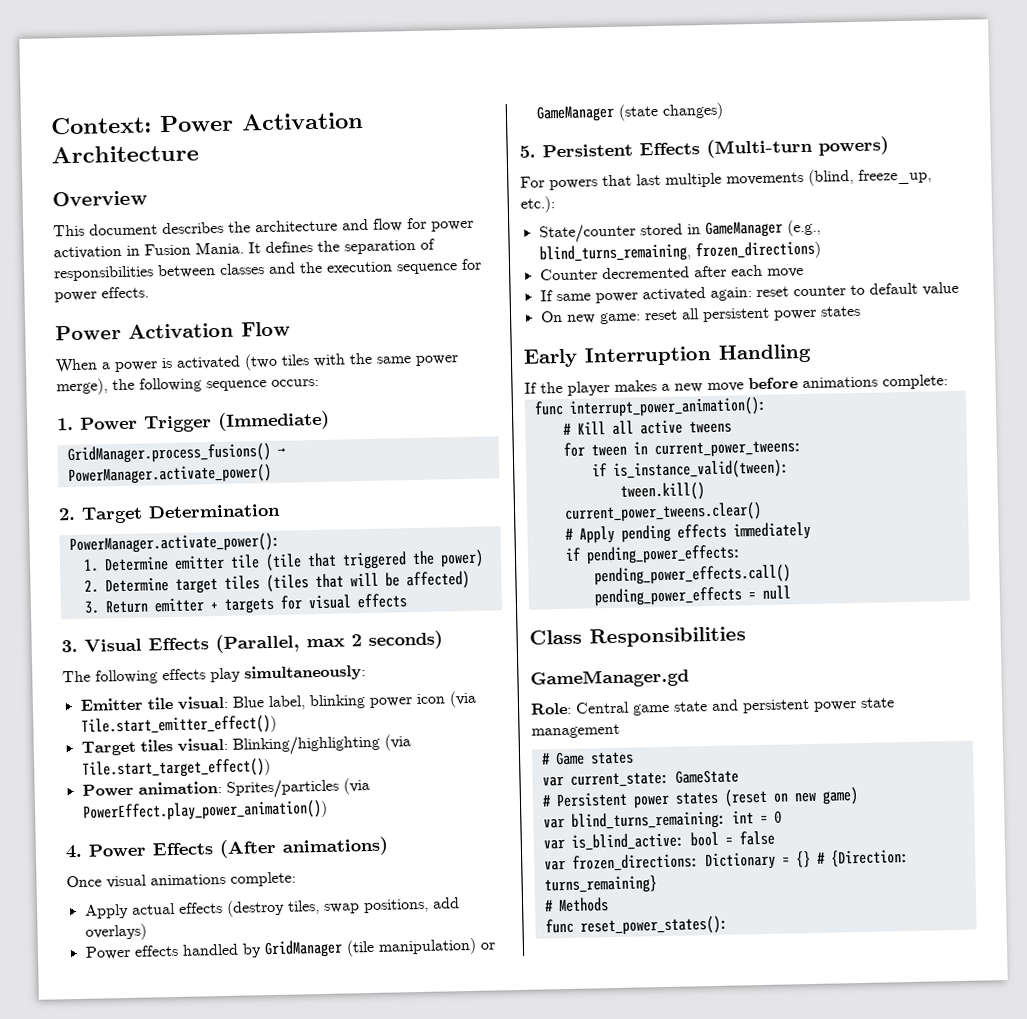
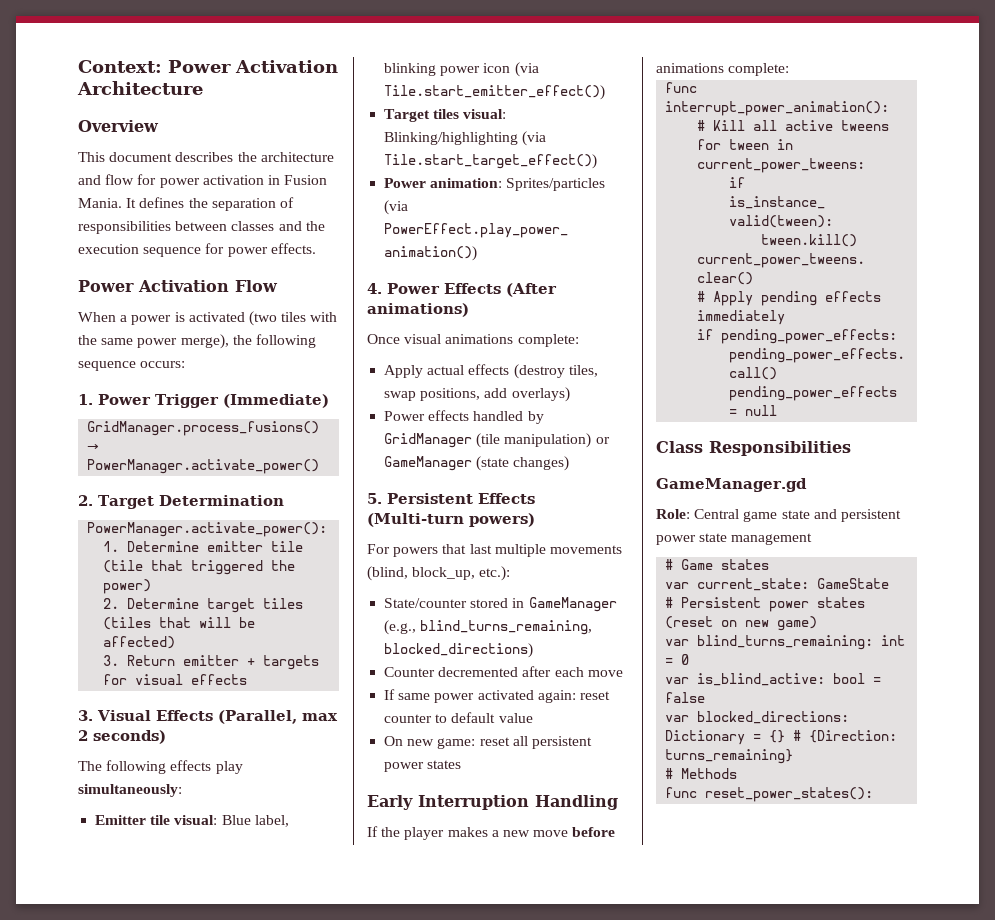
- For powers that last multiple movements (blind, freeze_up, etc.):
+ For powers that last multiple movements (blind, block_up, etc.):
- State/counter stored in GameManager (e.g., blind_turns_remaining, frozen_directions)
+ State/counter stored in GameManager (e.g., blind_turns_remaining, blocked_directions)
- var frozen_directions: Dictionary = {} # {Direction: turns_remaining}
+ var blocked_directions: Dictionary = {} # {Direction: turns_remaining}

